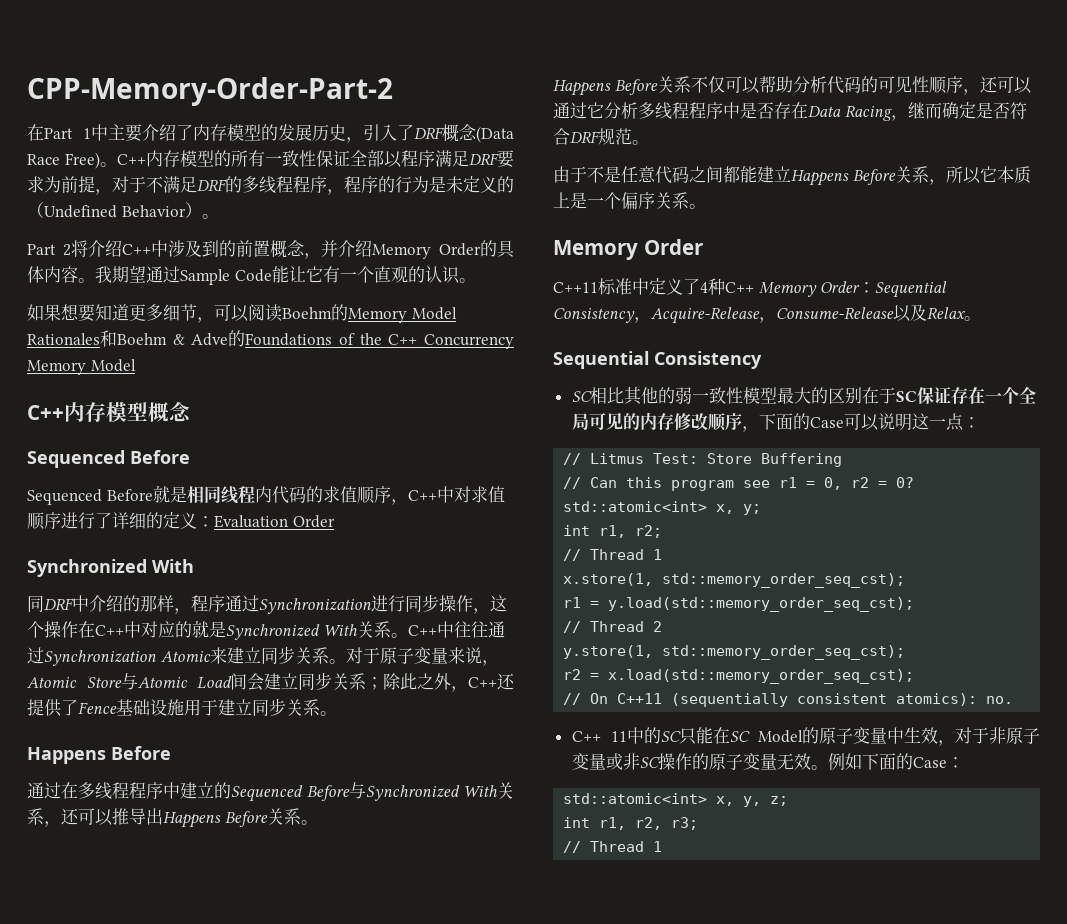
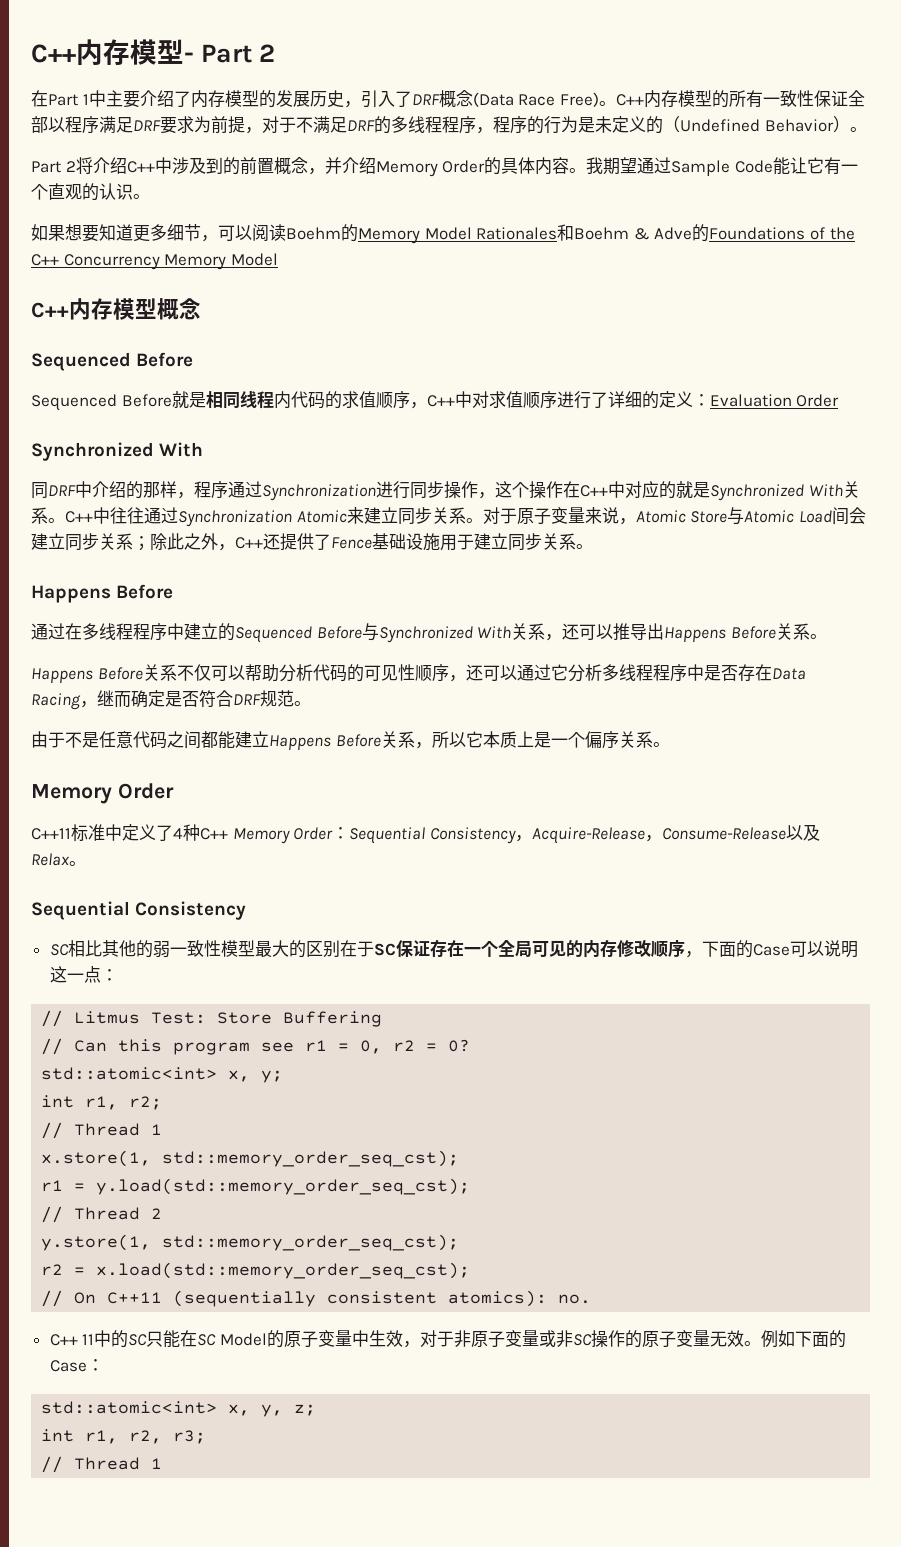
- CPP-Memory-Order-Part-2
+ C++内存模型- Part 2

